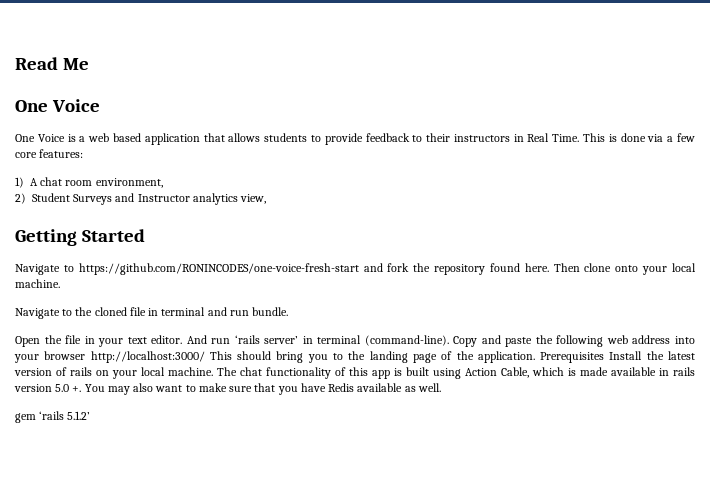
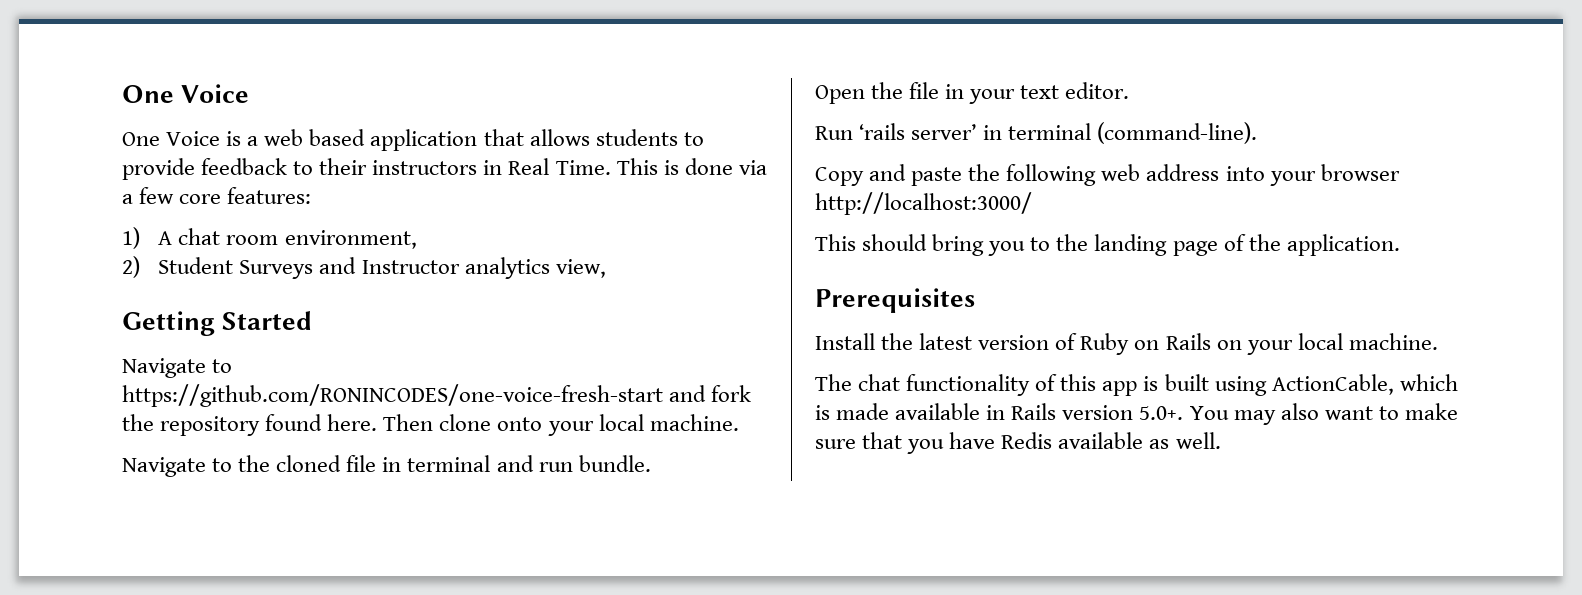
- Read Me
- Open the file in your text editor. And run ‘rails server’ in terminal (command-line). Copy and paste the following web address into your browser http://localhost:3000/ This should bring you to the landing page of the application. Prerequisites Install the latest version of rails on your local machine. The chat functionality of this app is built using Action Cable, which is made available in rails version 5.0 +. You may also want to make sure that you have Redis available as well.
+ Open the file in your text editor.
+ Run ‘rails server’ in terminal (command-line).
+ Copy and paste the following web address into your browser http://localhost:3000/
+ This should bring you to the landing page of the application.
+ Prerequisites
+ Install the latest version of Ruby on Rails on your local machine.
+ The chat functionality of this app is built using ActionCable, which is made available in Rails version 5.0+. You may also want to make sure that you have Redis available as well.
- gem ‘rails 5.1.2’

